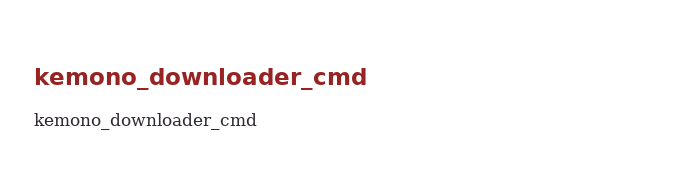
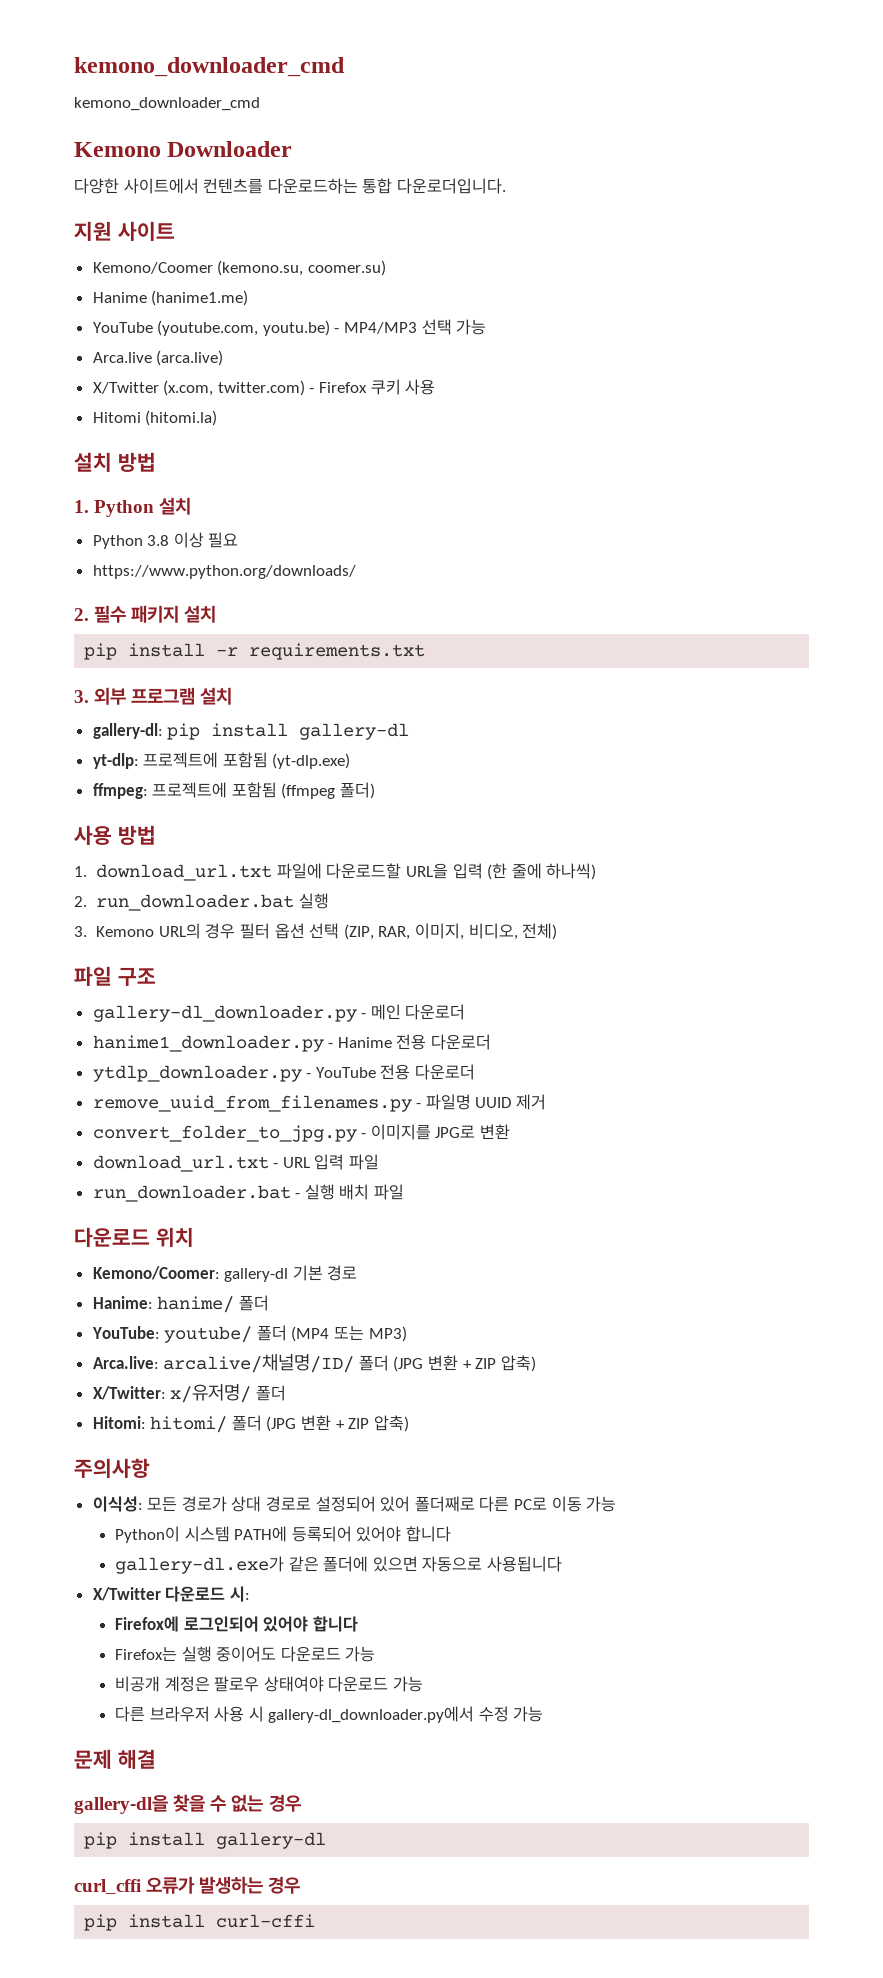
+ Kemono Downloader
+ 다양한 사이트에서 컨텐츠를 다운로드하는 통합 다운로더입니다.
+ 지원 사이트
+ Kemono/Coomer (kemono.su, coomer.su)
+ Hanime (hanime1.me)
+ YouTube (youtube.com, youtu.be) - MP4/MP3 선택 가능
+ Arca.live (arca.live)
+ X/Twitter (x.com, twitter.com) - Firefox 쿠키 사용
+ Hitomi (hitomi.la)
+ 설치 방법
+ 1. Python 설치
+ Python 3.8 이상 필요
+ https://www.python.org/downloads/
+ 2. 필수 패키지 설치
+ pip install -r requirements.txt
+ 3. 외부 프로그램 설치
+ gallery-dl: pip install gallery-dl
+ yt-dlp: 프로젝트에 포함됨 (yt-dlp.exe)
+ ffmpeg: 프로젝트에 포함됨 (ffmpeg 폴더)
+ 사용 방법
+ 1. download_url.txt 파일에 다운로드할 URL을 입력 (한 줄에 하나씩)
+ 2. run_downloader.bat 실행
+ 3. Kemono URL의 경우 필터 옵션 선택 (ZIP, RAR, 이미지, 비디오, 전체)
+ 파일 구조
+ gallery-dl_downloader.py - 메인 다운로더
+ hanime1_downloader.py - Hanime 전용 다운로더
+ ytdlp_downloader.py - YouTube 전용 다운로더
+ remove_uuid_from_filenames.py - 파일명 UUID 제거
+ convert_folder_to_jpg.py - 이미지를 JPG로 변환
+ download_url.txt - URL 입력 파일
+ run_downloader.bat - 실행 배치 파일
+ 다운로드 위치
+ Kemono/Coomer: gallery-dl 기본 경로
+ Hanime: hanime/ 폴더
+ YouTube: youtube/ 폴더 (MP4 또는 MP3)
+ Arca.live: arcalive/채널명/ID/ 폴더 (JPG 변환 + ZIP 압축)
+ X/Twitter: x/유저명/ 폴더
+ Hitomi: hitomi/ 폴더 (JPG 변환 + ZIP 압축)
+ 주의사항
+ 이식성: 모든 경로가 상대 경로로 설정되어 있어 폴더째로 다른 PC로 이동 가능
+ Python이 시스템 PATH에 등록되어 있어야 합니다
+ gallery-dl.exe가 같은 폴더에 있으면 자동으로 사용됩니다
+ X/Twitter 다운로드 시:
+ Firefox에 로그인되어 있어야 합니다
+ Firefox는 실행 중이어도 다운로드 가능
+ 비공개 계정은 팔로우 상태여야 다운로드 가능
+ 다른 브라우저 사용 시 gallery-dl_downloader.py에서 수정 가능
+ 문제 해결
+ gallery-dl을 찾을 수 없는 경우
+ pip install gallery-dl
+ curl_cffi 오류가 발생하는 경우
+ pip install curl-cffi

